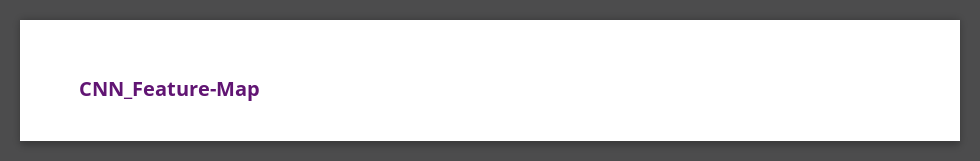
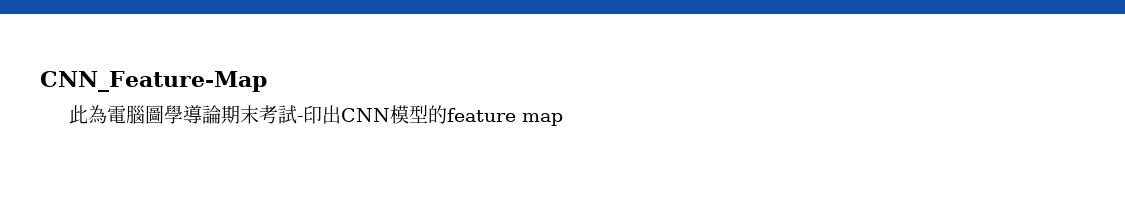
+ 此為電腦圖學導論期末考試-印出CNN模型的feature map

